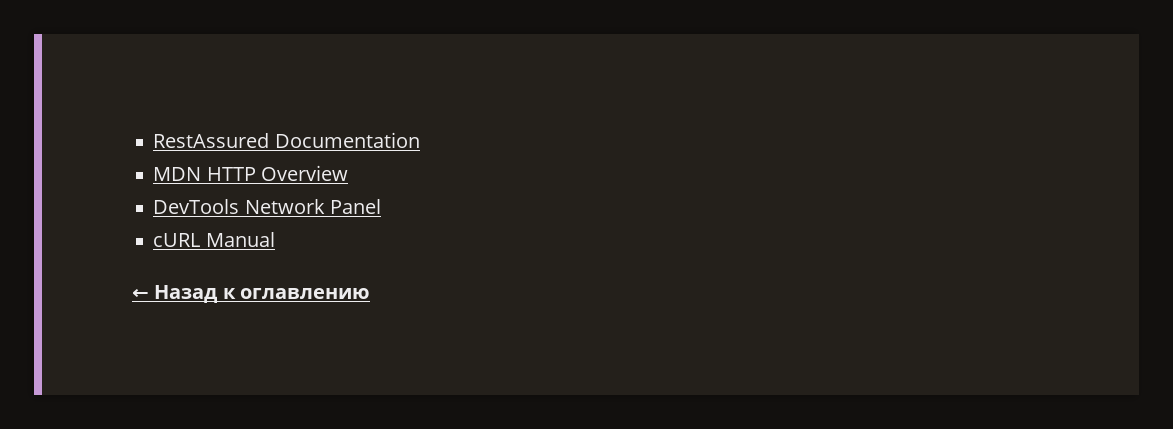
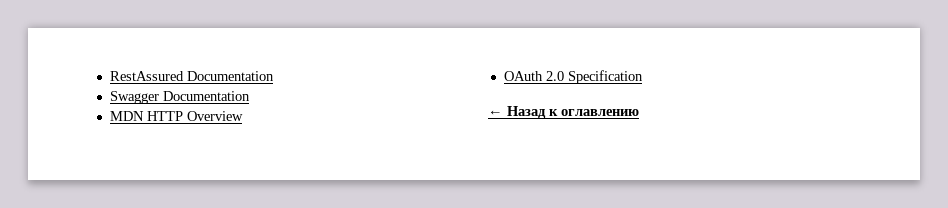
+ Swagger Documentation
- DevTools Network Panel
- cURL Manual
+ OAuth 2.0 Specification

